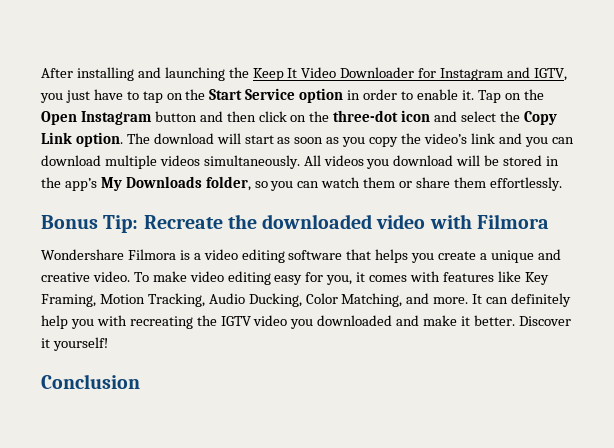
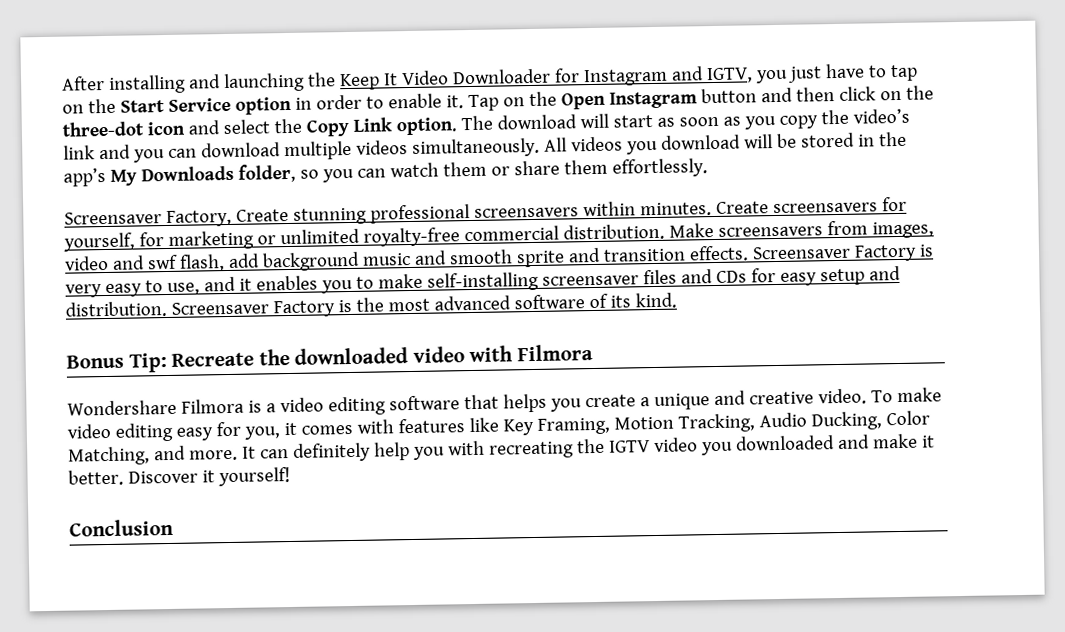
+ Screensaver Factory, Create stunning professional screensavers within minutes. Create screensavers for yourself, for marketing or unlimited royalty-free commercial distribution. Make screensavers from images, video and swf flash, add background music and smooth sprite and transition effects. Screensaver Factory is very easy to use, and it enables you to make self-installing screensaver files and CDs for easy setup and distribution. Screensaver Factory is the most advanced software of its kind.

